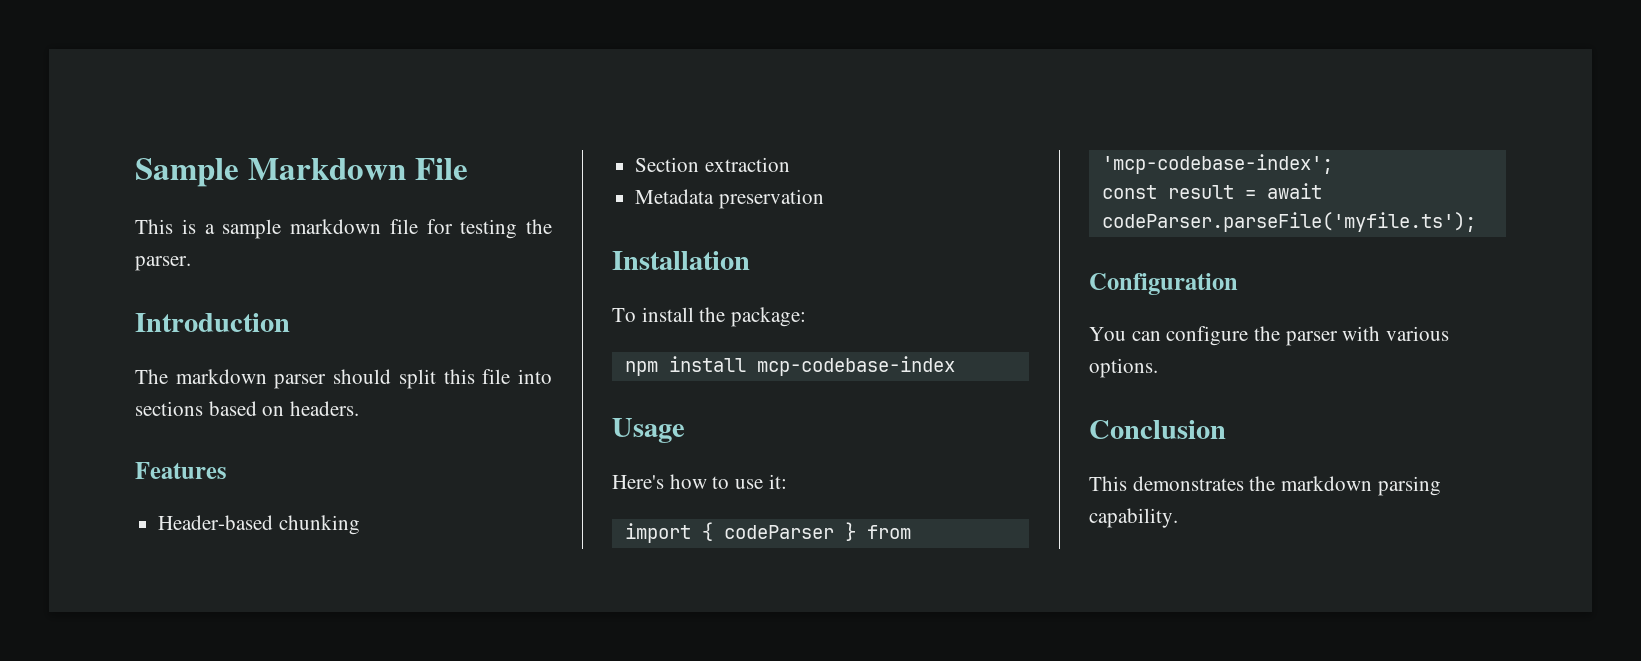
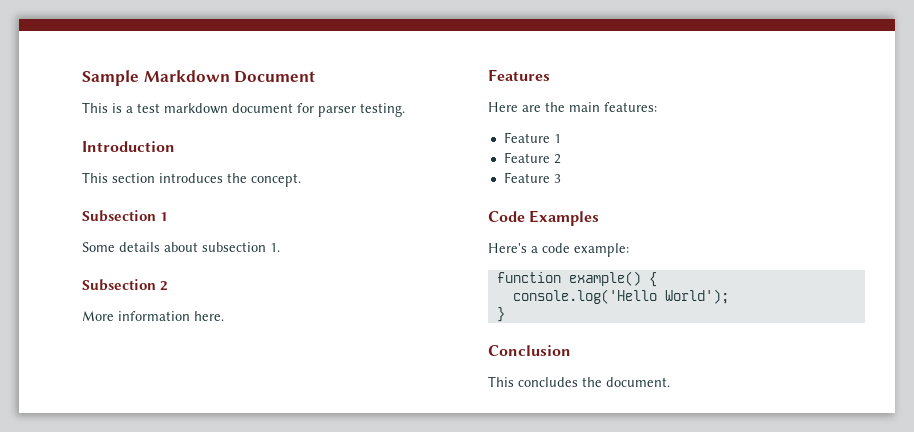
- Sample Markdown File
+ Sample Markdown Document
- This is a sample markdown file for testing the parser.
+ This is a test markdown document for parser testing.
  Introduction
- The markdown parser should split this file into sections based on headers.
+ This section introduces the concept.
+ Subsection 1
+ Some details about subsection 1.
+ Subsection 2
+ More information here.
  Features
- Header-based chunking
- Section extraction
- Metadata preservation
- Installation
- To install the package:
- npm install mcp-codebase-index
- Usage
- Here's how to use it:
- import { codeParser } from 'mcp-codebase-index';
- const result = await codeParser.parseFile('myfile.ts');
- Configuration
- You can configure the parser with various options.
+ Here are the main features:
+ Feature 1
+ Feature 2
+ Feature 3
+ Code Examples
+ Here's a code example:
+ function example() {
+ console.log('Hello World');
+ }
  Conclusion
- This demonstrates the markdown parsing capability.
+ This concludes the document.

